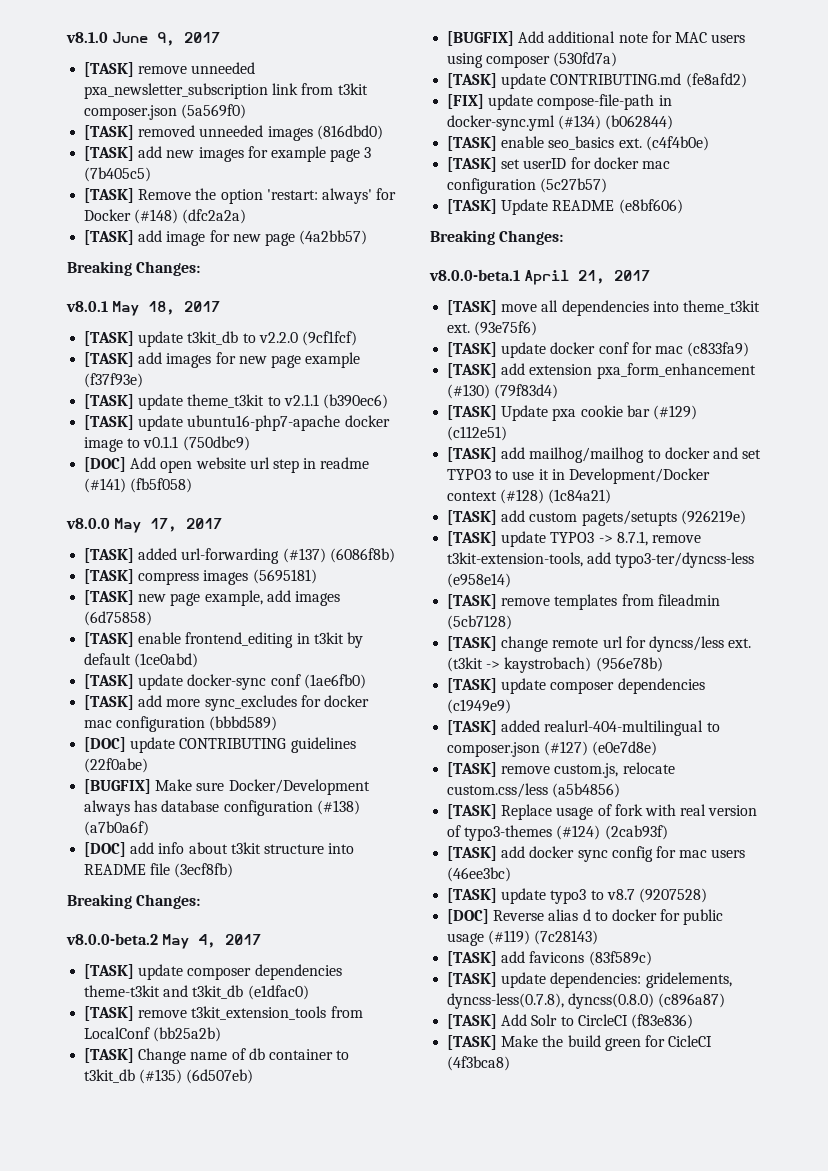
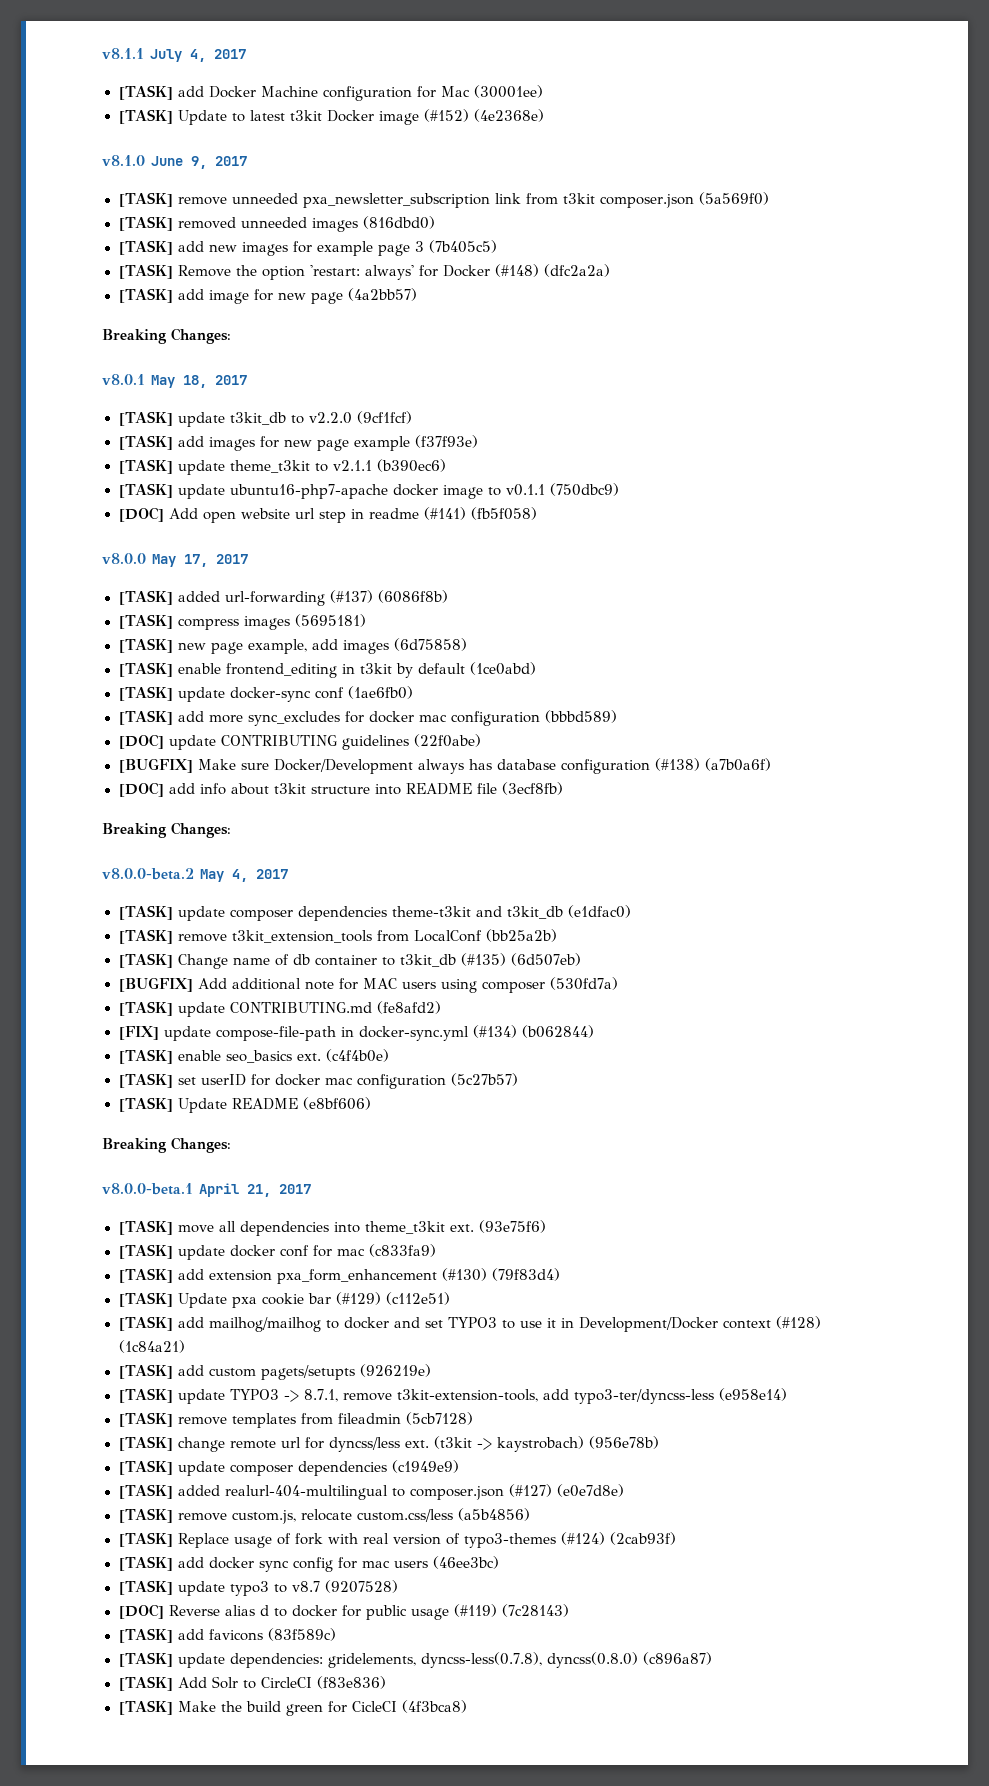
+ v8.1.1 July 4, 2017
+ [TASK] add Docker Machine configuration for Mac (30001ee)
+ [TASK] Update to latest t3kit Docker image (#152) (4e2368e)

